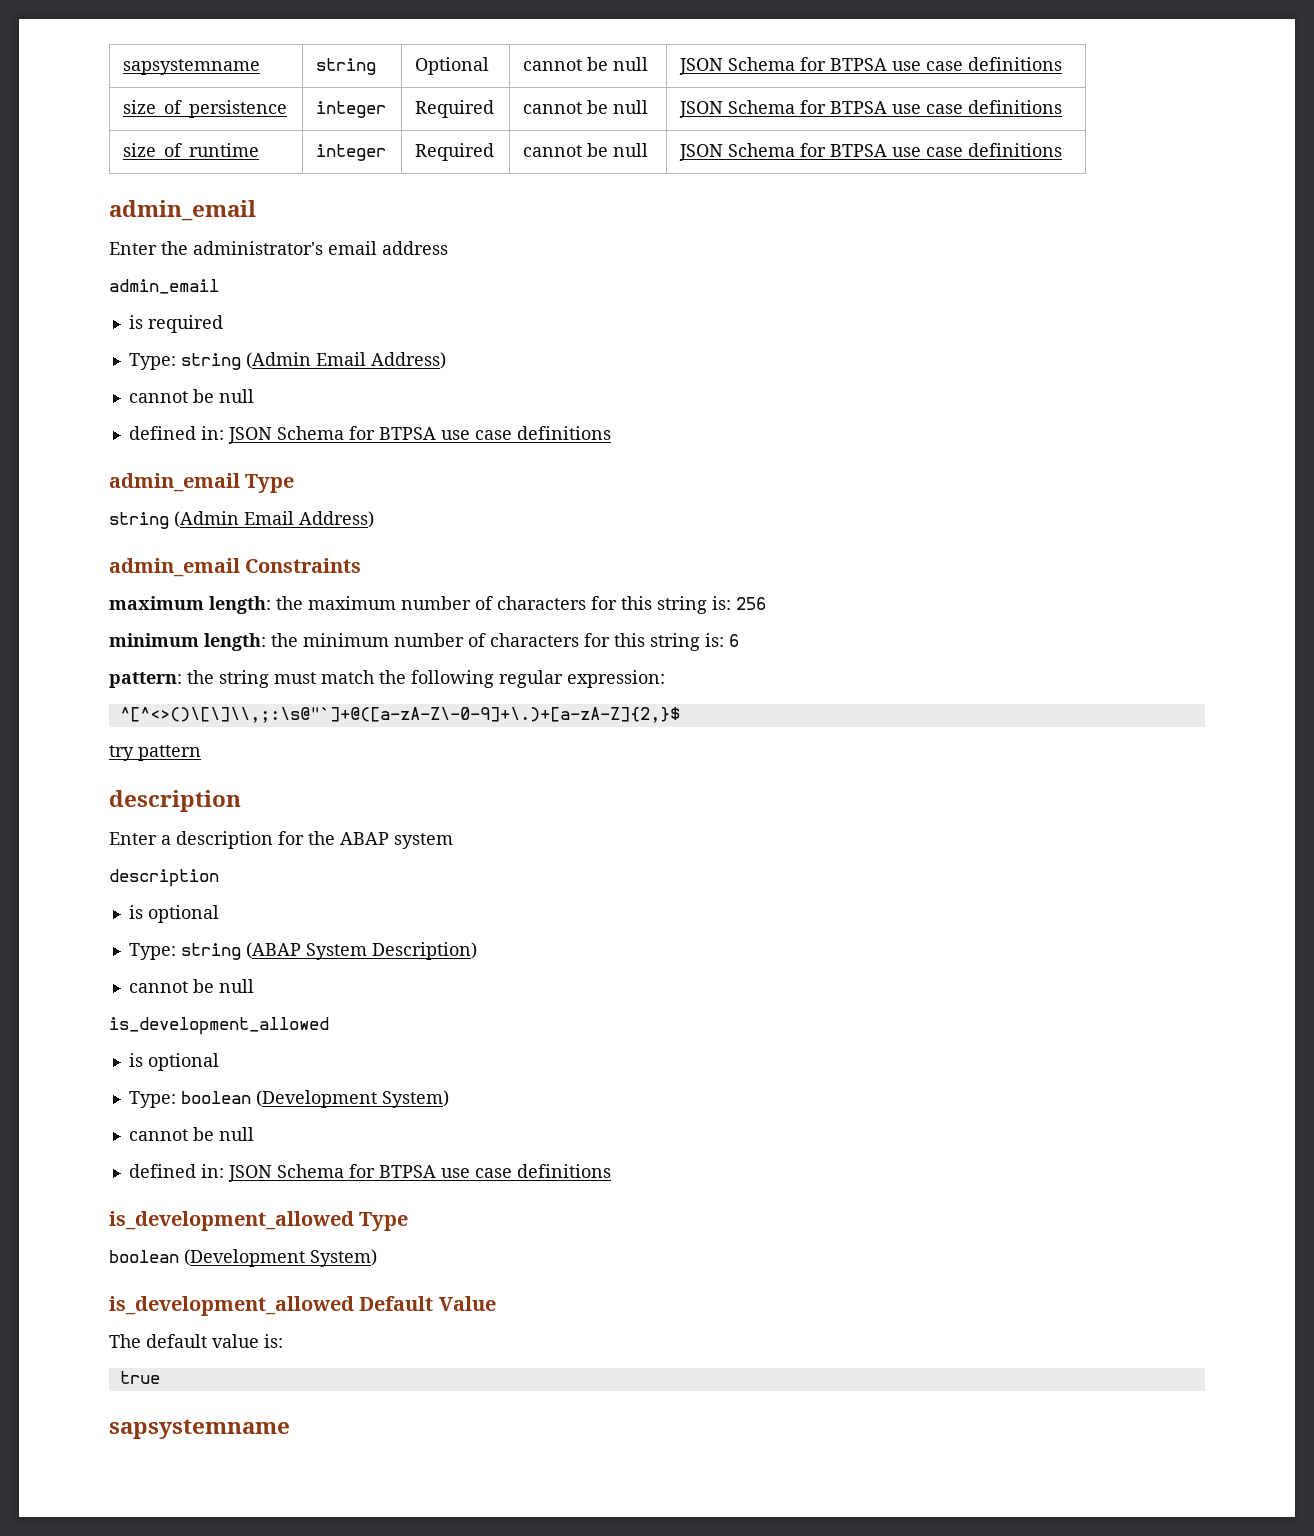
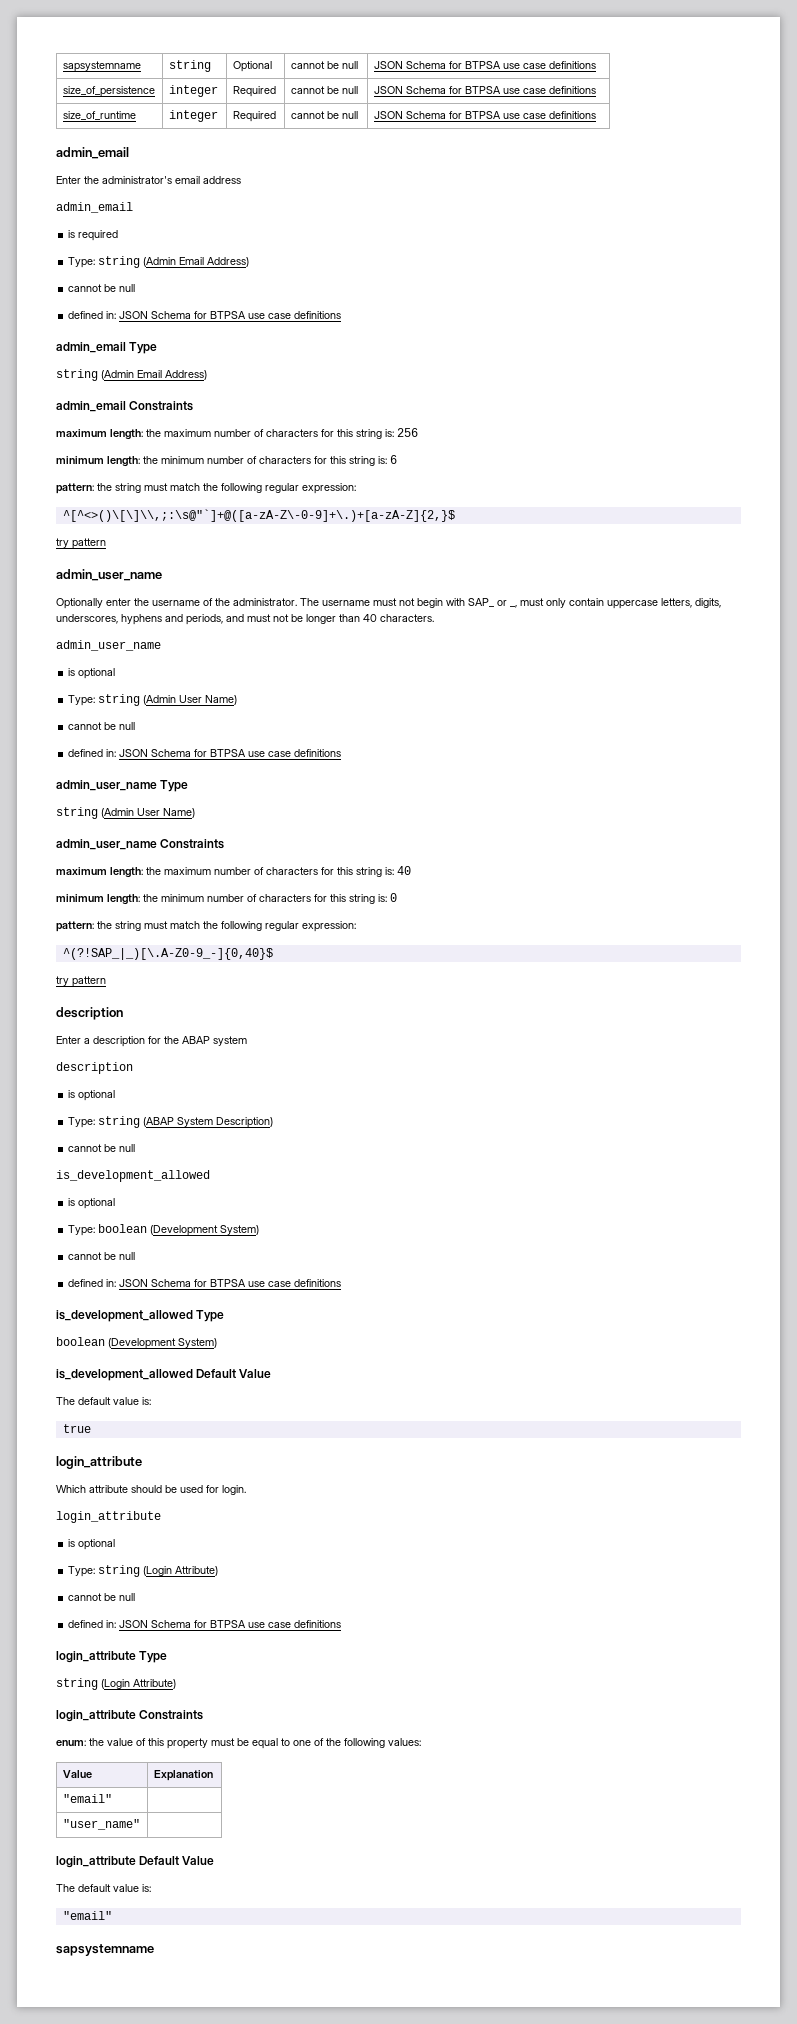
  ^[^<>()\[\]\\,;:\s@"`]+@([a-zA-Z\-0-9]+\.)+[a-zA-Z]{2,}$
+ try pattern
+ admin_user_name
+ Optionally enter the username of the administrator. The username must not begin with SAP_ or _, must only contain uppercase letters, digits, underscores, hyphens and periods, and must not be longer than 40 characters.
+ admin_user_name
+ is optional
+ Type: string (Admin User Name)
+ cannot be null
+ defined in: JSON Schema for BTPSA use case definitions
+ admin_user_name Type
+ string (Admin User Name)
+ admin_user_name Constraints
+ maximum length: the maximum number of characters for this string is: 40
+ minimum length: the minimum number of characters for this string is: 0
+ pattern: the string must match the following regular expression:
+ ^(?!SAP_|_)[\.A-Z0-9_-]{0,40}$
  true
+ login_attribute
+ Which attribute should be used for login.
+ login_attribute
+ is optional
+ Type: string (Login Attribute)
+ cannot be null
+ defined in: JSON Schema for BTPSA use case definitions
+ login_attribute Type
+ string (Login Attribute)
+ login_attribute Constraints
+ enum: the value of this property must be equal to one of the following values:
+ Value | Explanation
+ "email" |
+ "user_name" |
+ login_attribute Default Value
+ The default value is:
+ "email"

